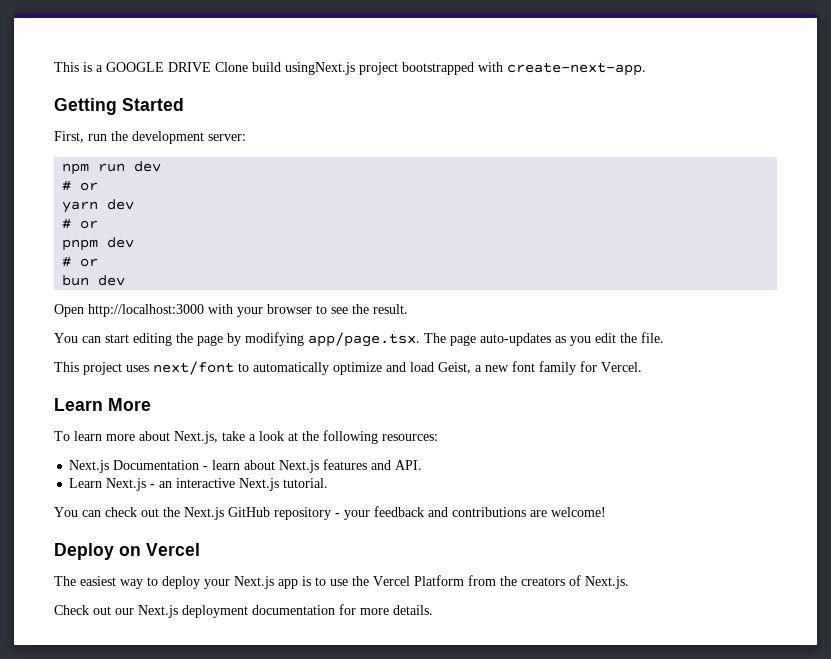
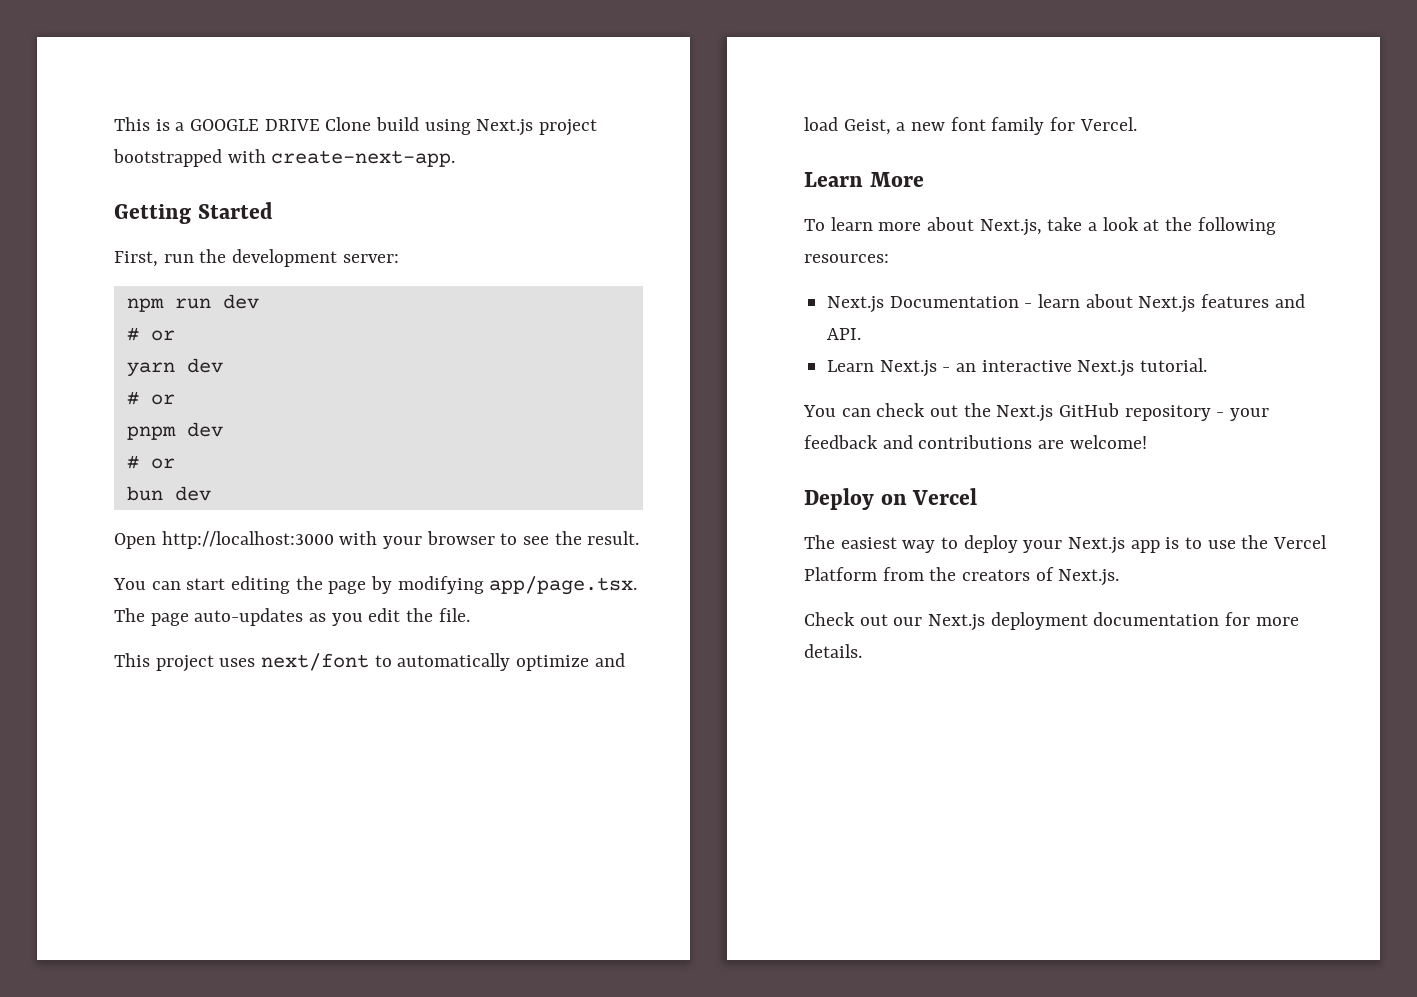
- This is a GOOGLE DRIVE Clone build usingNext.js project bootstrapped with create-next-app.
+ This is a GOOGLE DRIVE Clone build using Next.js project bootstrapped with create-next-app.

